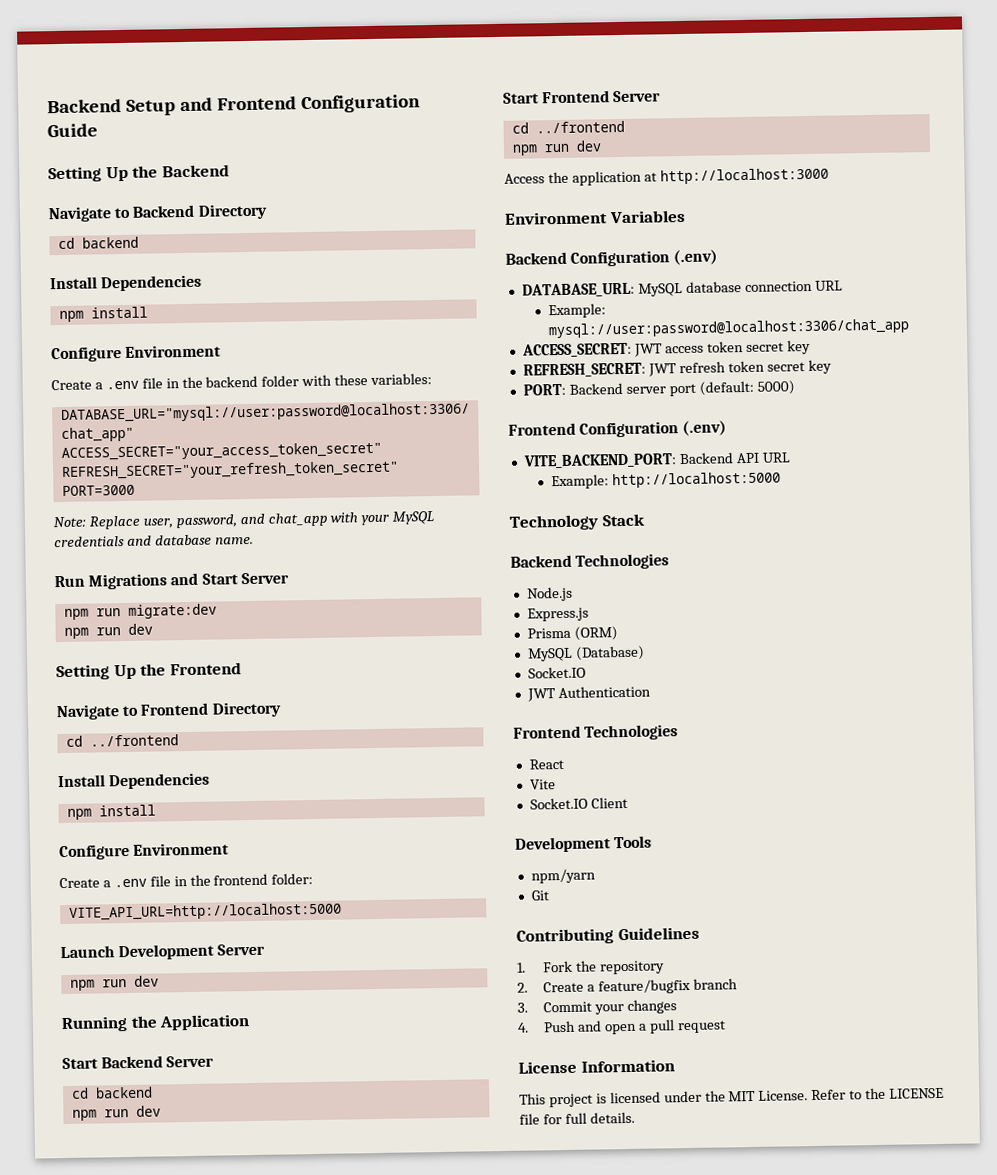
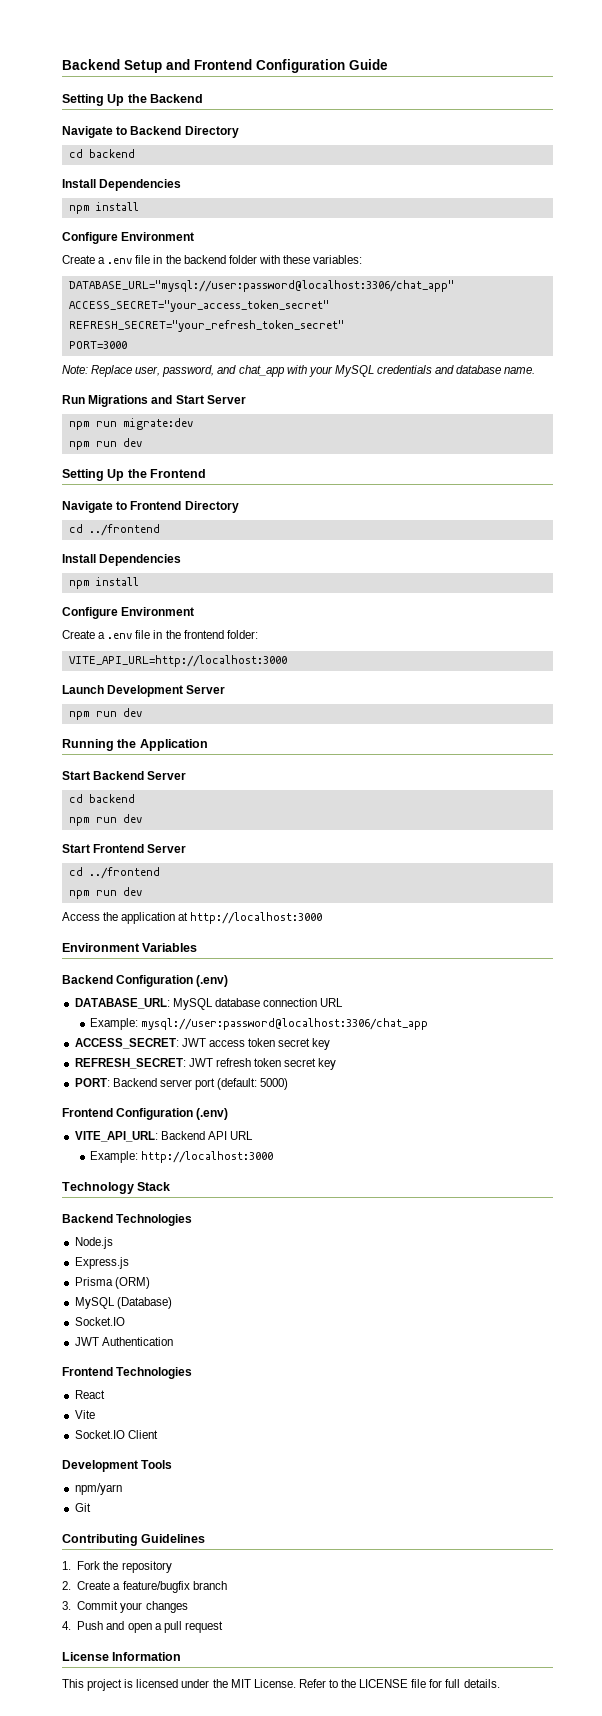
- VITE_API_URL=http://localhost:5000
+ VITE_API_URL=http://localhost:3000
- VITE_BACKEND_PORT: Backend API URL
+ VITE_API_URL: Backend API URL
- Example: http://localhost:5000
+ Example: http://localhost:3000

